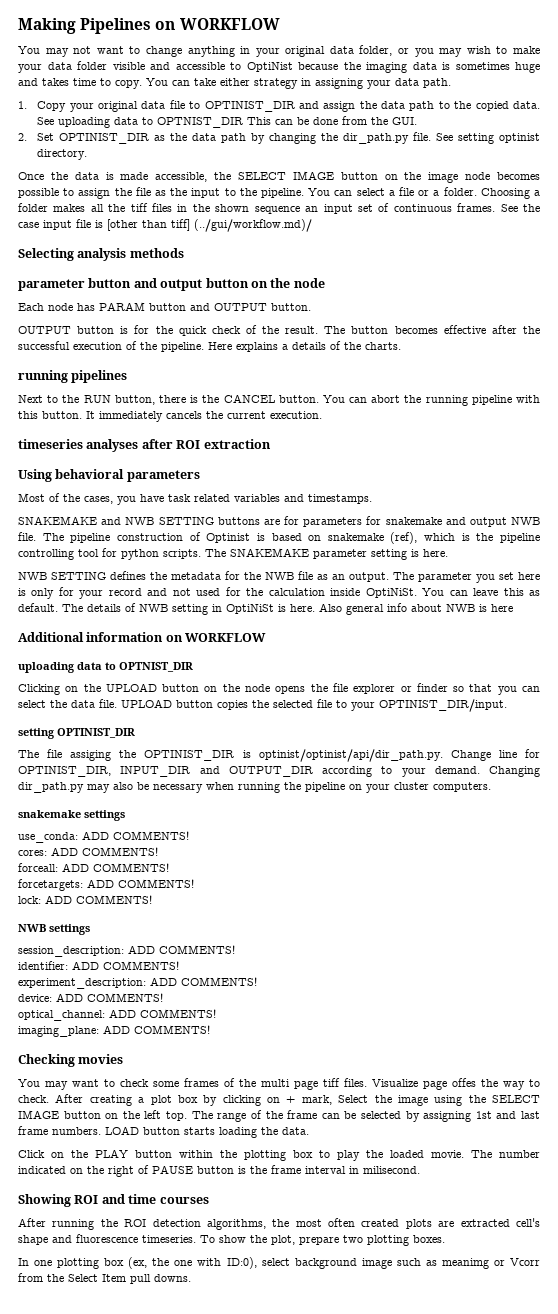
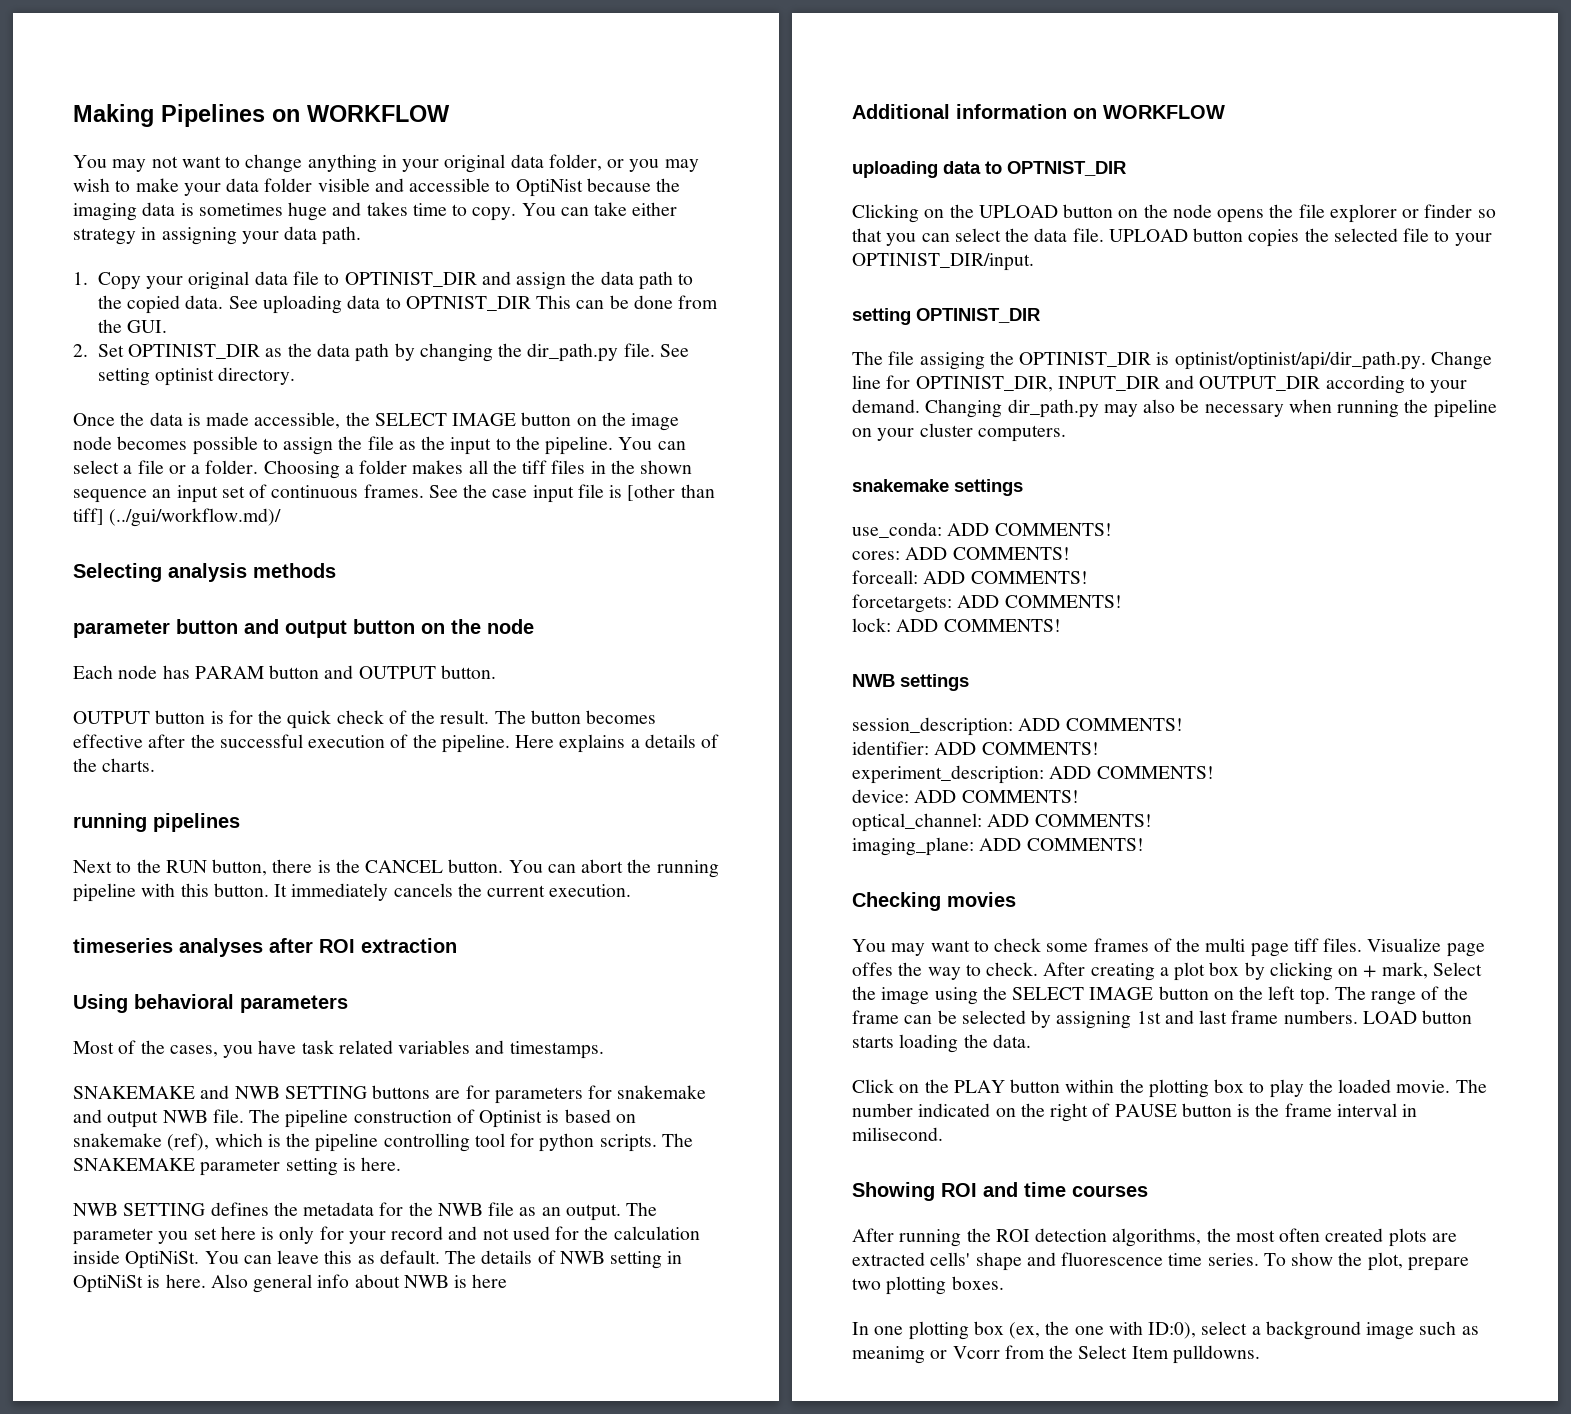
- After running the ROI detection algorithms, the most often created plots are extracted cell's shape and fluorescence timeseries.
+ After running the ROI detection algorithms, the most often created plots are extracted cells' shape and fluorescence time series.
- In one plotting box (ex, the one with ID:0), select background image such as meanimg or Vcorr from the Select Item pull downs.
+ In one plotting box (ex, the one with ID:0), select a background image such as meanimg or Vcorr from the Select Item pulldowns.

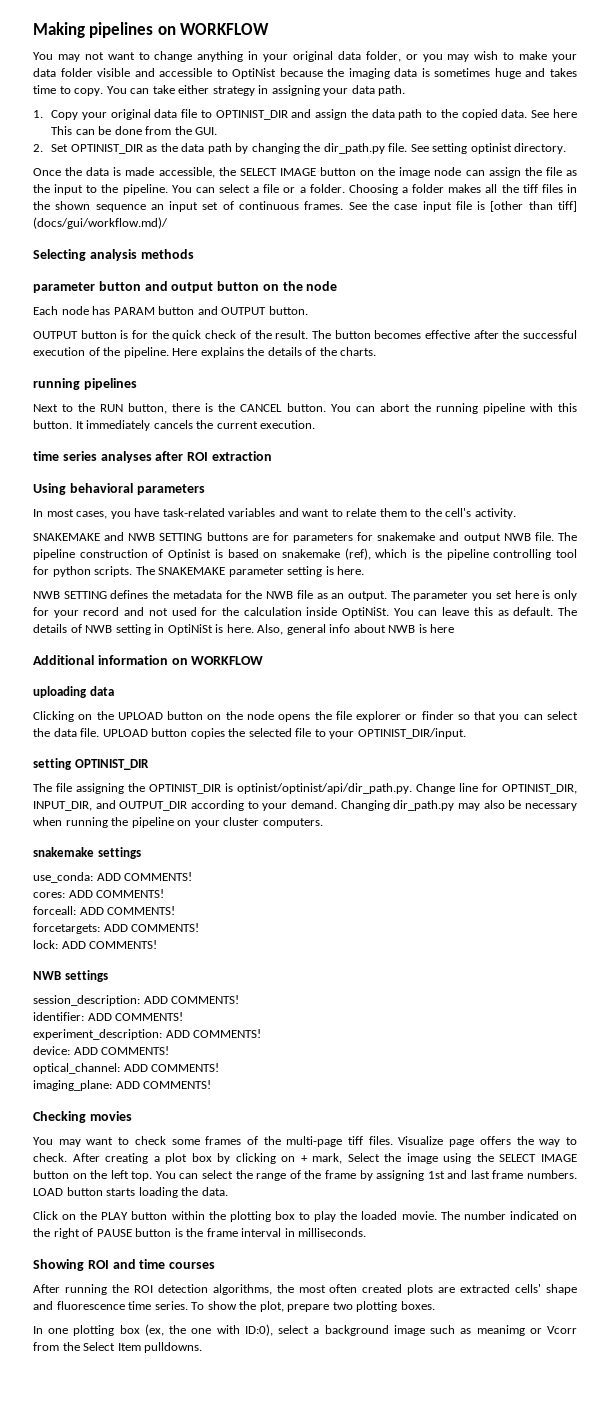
- Making Pipelines on WORKFLOW
+ Making pipelines on WORKFLOW
- See uploading data to OPTNIST_DIR This can be done from the GUI.
+ See here This can be done from the GUI.
- Once the data is made accessible, the SELECT IMAGE button on the image node becomes possible to assign the file as the input to the pipeline.
+ Once the data is made accessible, the SELECT IMAGE button on the image node can assign the file as the input to the pipeline.
- See the case input file is [other than tiff] (../gui/workflow.md)/
+ See the case input file is [other than tiff] (docs/gui/workflow.md)/
- Here explains a details of the charts.
+ Here explains the details of the charts.
- timeseries analyses after ROI extraction
+ time series analyses after ROI extraction
- Most of the cases, you have task related variables and timestamps.
+ In most cases, you have task-related variables and want to relate them to the cell's activity.
- Also general info about NWB is here
+ Also, general info about NWB is here
  Additional information on WORKFLOW
- uploading data to OPTNIST_DIR
+ uploading data
- The file assiging the OPTINIST_DIR is optinist/optinist/api/dir_path.py. Change line for OPTINIST_DIR, INPUT_DIR and OUTPUT_DIR according to your demand.
+ The file assigning the OPTINIST_DIR is optinist/optinist/api/dir_path.py. Change line for OPTINIST_DIR, INPUT_DIR, and OUTPUT_DIR according to your demand.
- You may want to check some frames of the multi page tiff files.
+ You may want to check some frames of the multi-page tiff files.
- Visualize page offes the way to check.
+ Visualize page offers the way to check.
- The range of the frame can be selected by assigning 1st and last frame numbers.
+ You can select the range of the frame by assigning 1st and last frame numbers.
- The number indicated on the right of PAUSE button is the frame interval in milisecond.
+ The number indicated on the right of PAUSE button is the frame interval in milliseconds.

